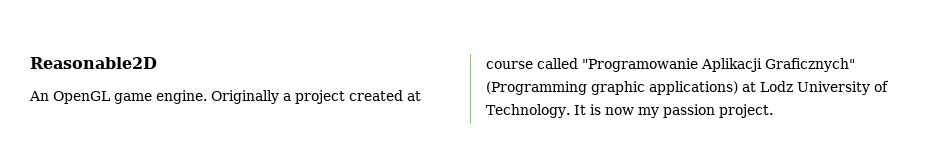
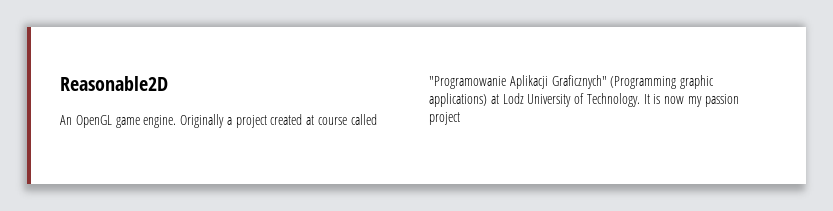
- It is now my passion project.
+ It is now my passion project

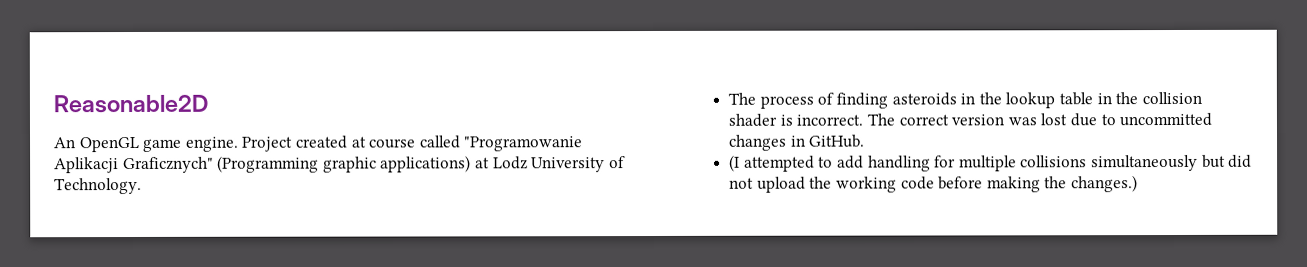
- Originally a project created at course called "Programowanie Aplikacji Graficznych" (Programming graphic applications) at Lodz University of Technology. It is now my passion project
+ Project created at course called "Programowanie Aplikacji Graficznych" (Programming graphic applications) at Lodz University of Technology.
+ The process of finding asteroids in the lookup table in the collision shader is incorrect. The correct version was lost due to uncommitted changes in GitHub.
+ (I attempted to add handling for multiple collisions simultaneously but did not upload the working code before making the changes.)

